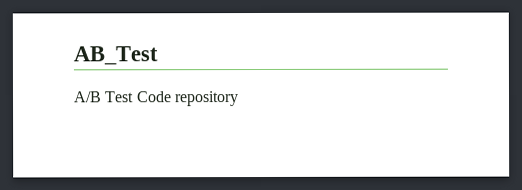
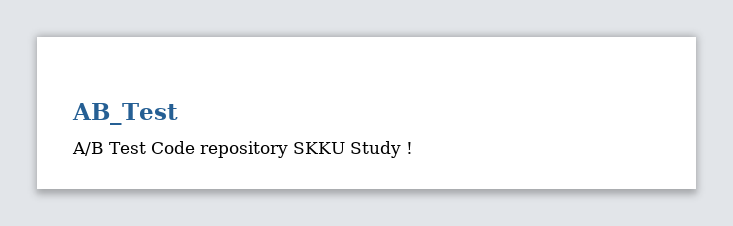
- A/B Test Code repository
+ A/B Test Code repository SKKU Study !

